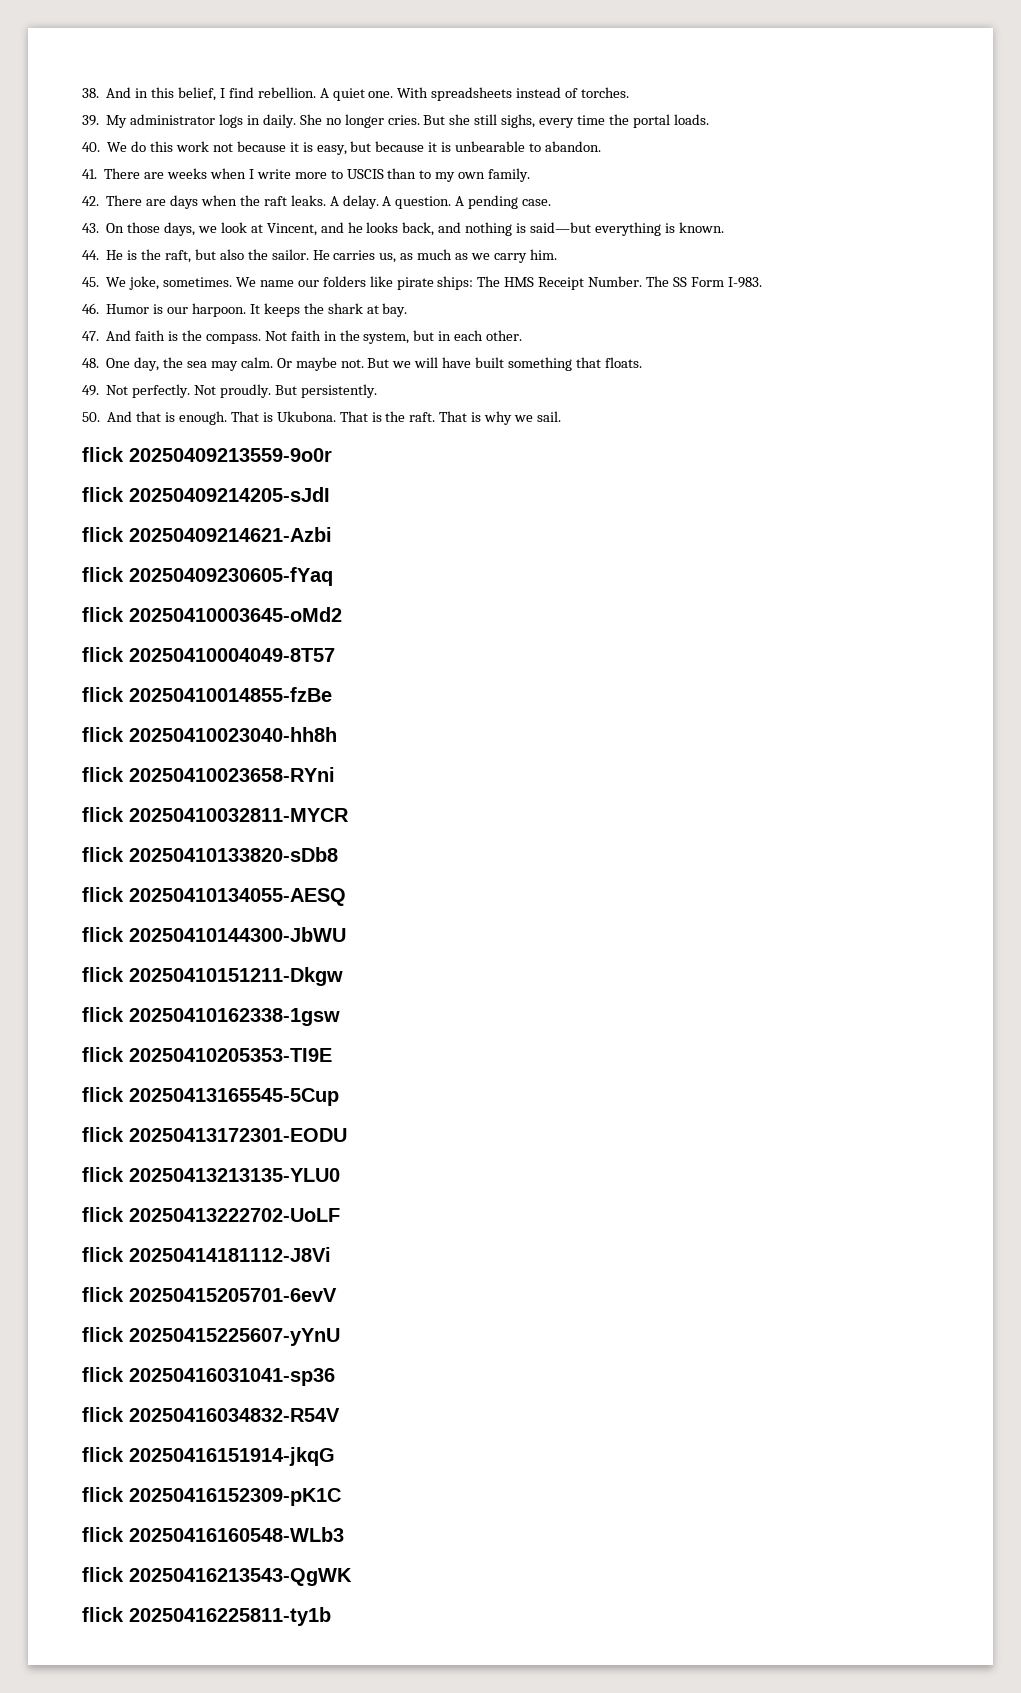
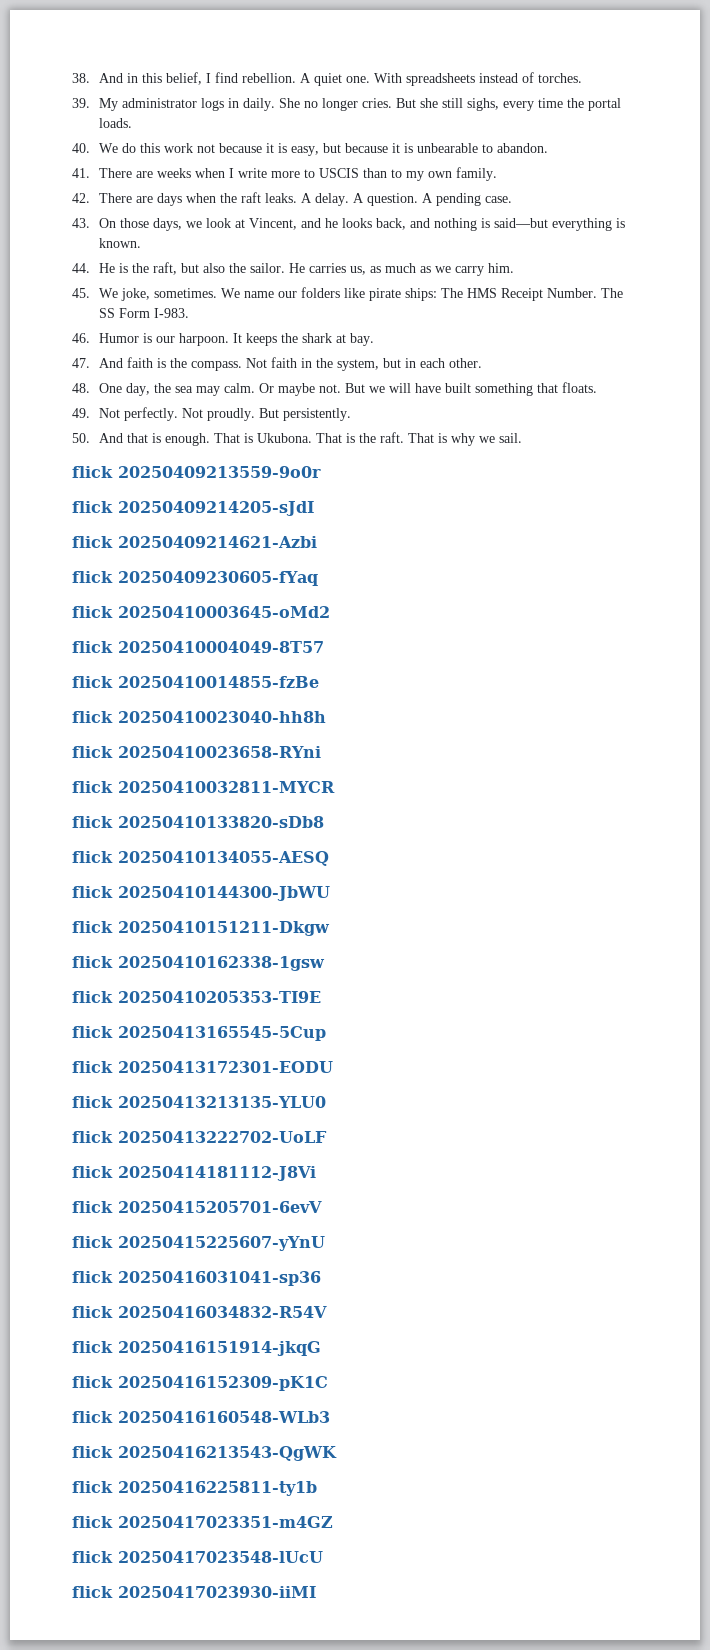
+ flick 20250417023351-m4GZ
+ flick 20250417023548-lUcU
+ flick 20250417023930-iiMI

